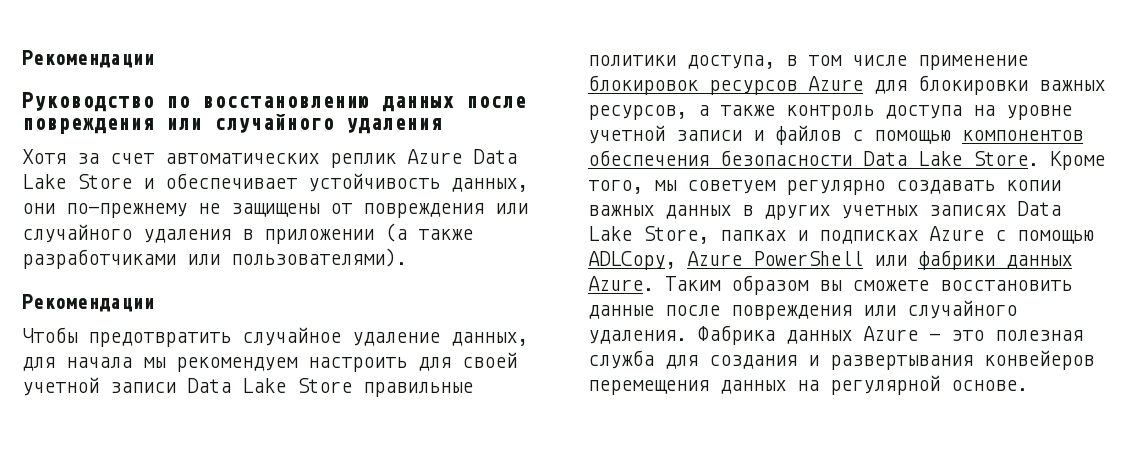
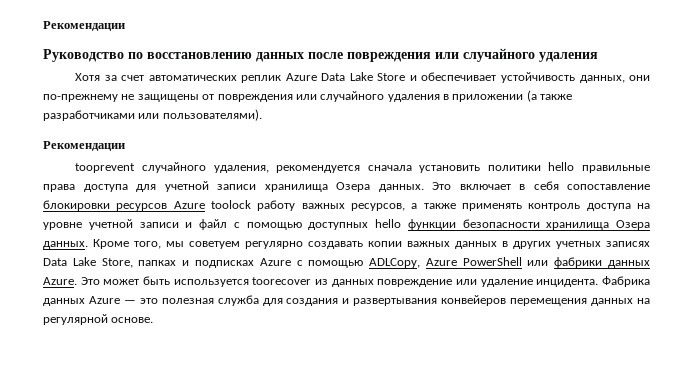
- Чтобы предотвратить случайное удаление данных, для начала мы рекомендуем настроить для своей учетной записи Data Lake Store правильные политики доступа, в том числе применение блокировок ресурсов Azure для блокировки важных ресурсов, а также контроль доступа на уровне учетной записи и файлов с помощью компонентов обеспечения безопасности Data Lake Store.
+ tooprevent случайного удаления, рекомендуется сначала установить политики hello правильные права доступа для учетной записи хранилища Озера данных. Это включает в себя сопоставление блокировки ресурсов Azure toolock работу важных ресурсов, а также применять контроль доступа на уровне учетной записи и файл с помощью доступных hello функции безопасности хранилища Озера данных.
- Таким образом вы сможете восстановить данные после повреждения или случайного удаления.
+ Это может быть используется toorecover из данных повреждение или удаление инцидента.

